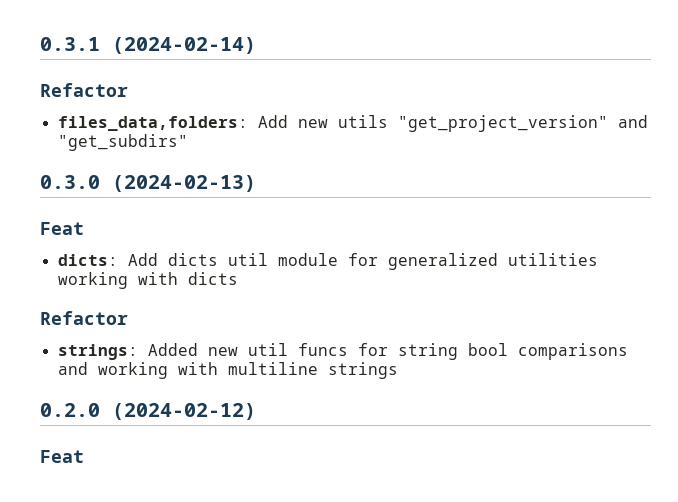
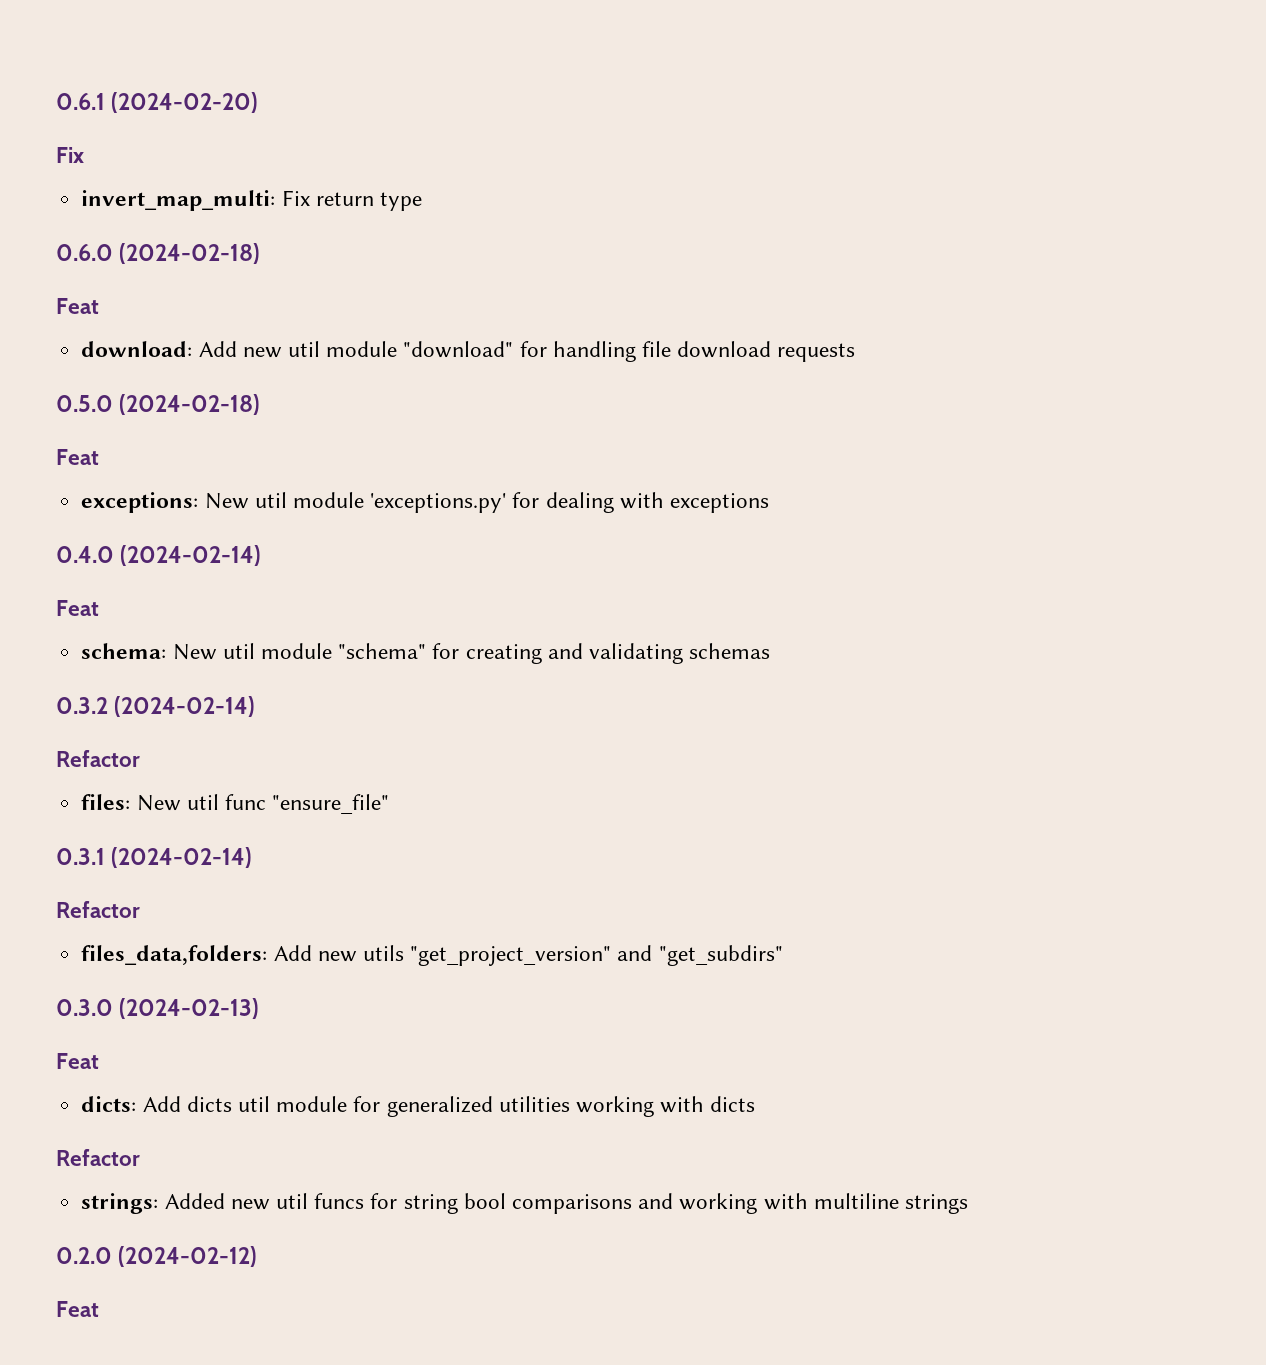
+ 0.6.1 (2024-02-20)
+ Fix
+ invert_map_multi: Fix return type
+ 0.6.0 (2024-02-18)
+ Feat
+ download: Add new util module "download" for handling file download requests
+ 0.5.0 (2024-02-18)
+ Feat
+ exceptions: New util module 'exceptions.py' for dealing with exceptions
+ 0.4.0 (2024-02-14)
+ Feat
+ schema: New util module "schema" for creating and validating schemas
+ 0.3.2 (2024-02-14)
+ Refactor
+ files: New util func "ensure_file"

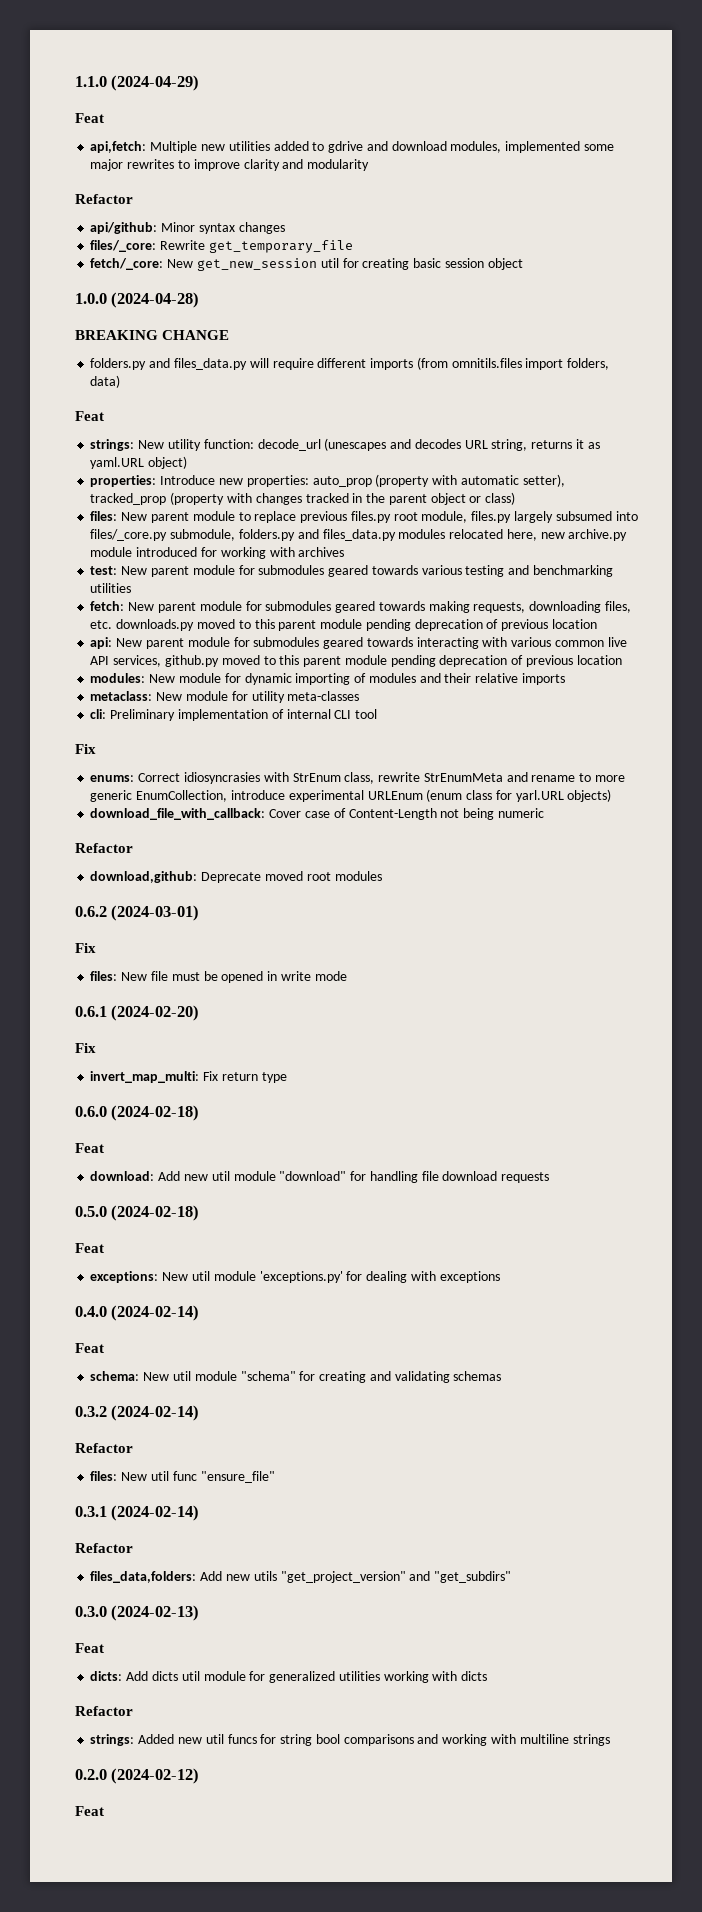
+ 1.1.0 (2024-04-29)
+ Feat
+ api,fetch: Multiple new utilities added to gdrive and download modules, implemented some major rewrites to improve clarity and modularity
+ Refactor
+ api/github: Minor syntax changes
+ files/_core: Rewrite get_temporary_file
+ fetch/_core: New get_new_session util for creating basic session object
+ 1.0.0 (2024-04-28)
+ BREAKING CHANGE
+ folders.py and files_data.py will require different imports (from omnitils.files import folders, data)
+ Feat
+ strings: New utility function: decode_url (unescapes and decodes URL string, returns it as yaml.URL object)
+ properties: Introduce new properties: auto_prop (property with automatic setter), tracked_prop (property with changes tracked in the parent object or class)
+ files: New parent module to replace previous files.py root module, files.py largely subsumed into files/_core.py submodule, folders.py and files_data.py modules relocated here, new archive.py module introduced for working with archives
+ test: New parent module for submodules geared towards various testing and benchmarking utilities
+ fetch: New parent module for submodules geared towards making requests, downloading files, etc. downloads.py moved to this parent module pending deprecation of previous location
+ api: New parent module for submodules geared towards interacting with various common live API services, github.py moved to this parent module pending deprecation of previous location
+ modules: New module for dynamic importing of modules and their relative imports
+ metaclass: New module for utility meta-classes
+ cli: Preliminary implementation of internal CLI tool
+ Fix
+ enums: Correct idiosyncrasies with StrEnum class, rewrite StrEnumMeta and rename to more generic EnumCollection, introduce experimental URLEnum (enum class for yarl.URL objects)
+ download_file_with_callback: Cover case of Content-Length not being numeric
+ Refactor
+ download,github: Deprecate moved root modules
+ 0.6.2 (2024-03-01)
+ Fix
+ files: New file must be opened in write mode

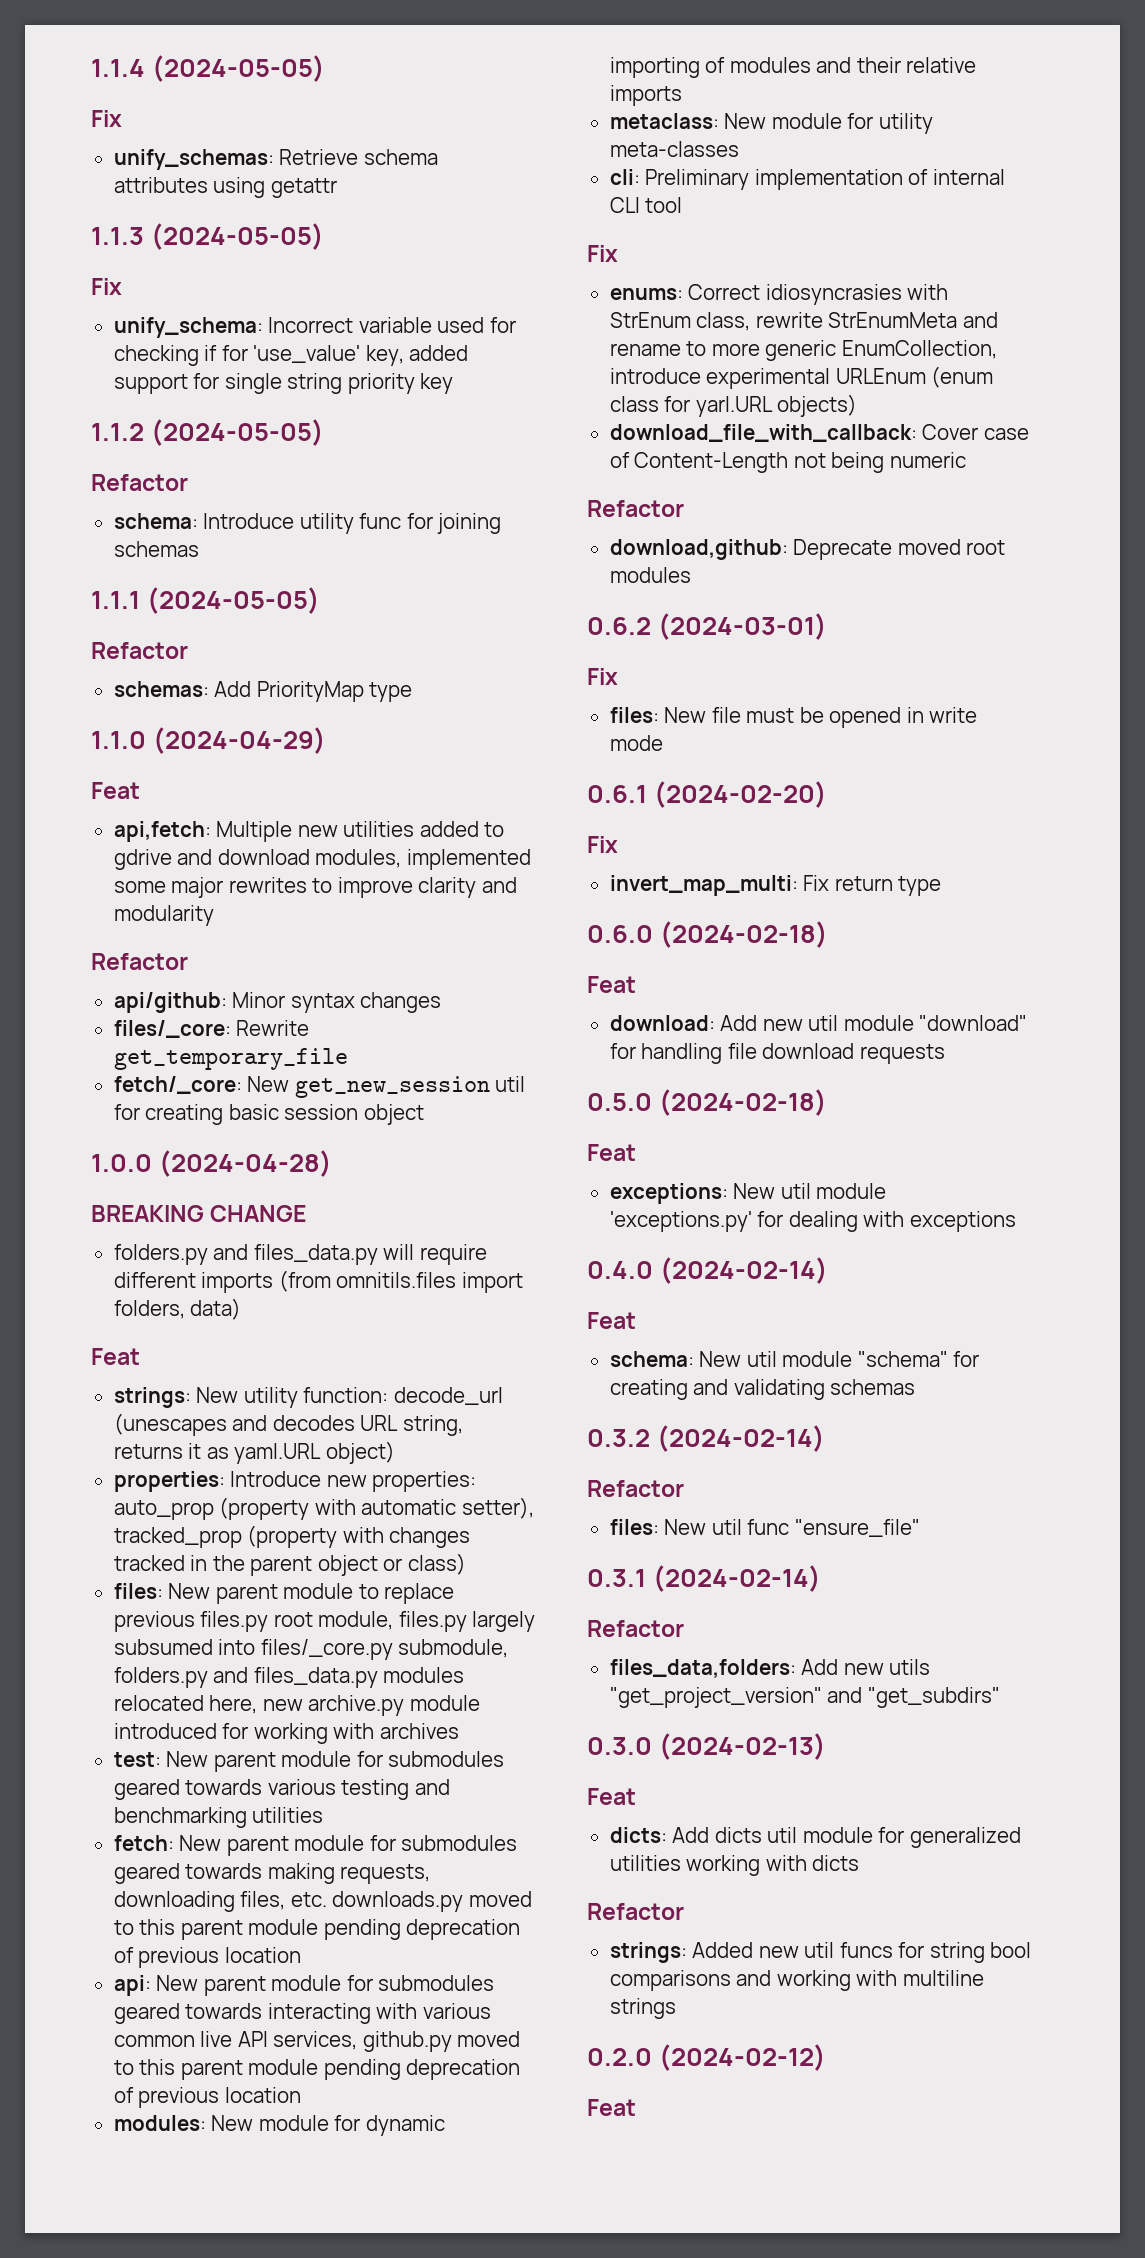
+ 1.1.4 (2024-05-05)
+ Fix
+ unify_schemas: Retrieve schema attributes using getattr
+ 1.1.3 (2024-05-05)
+ Fix
+ unify_schema: Incorrect variable used for checking if for 'use_value' key, added support for single string priority key
+ 1.1.2 (2024-05-05)
+ Refactor
+ schema: Introduce utility func for joining schemas
+ 1.1.1 (2024-05-05)
+ Refactor
+ schemas: Add PriorityMap type

